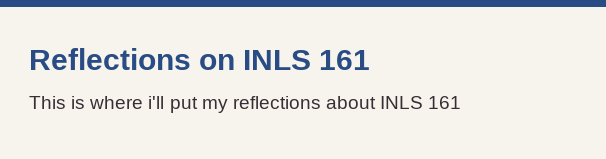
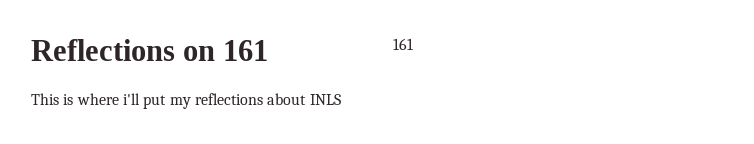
- Reflections on INLS 161
+ Reflections on 161

